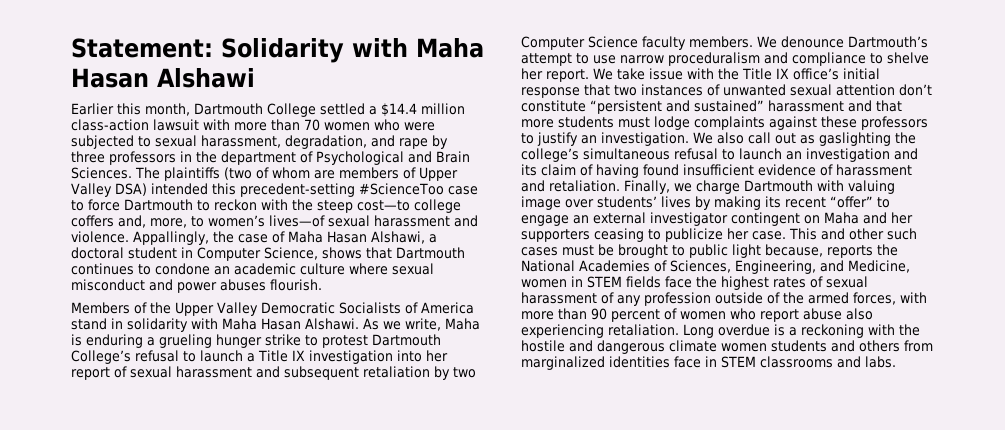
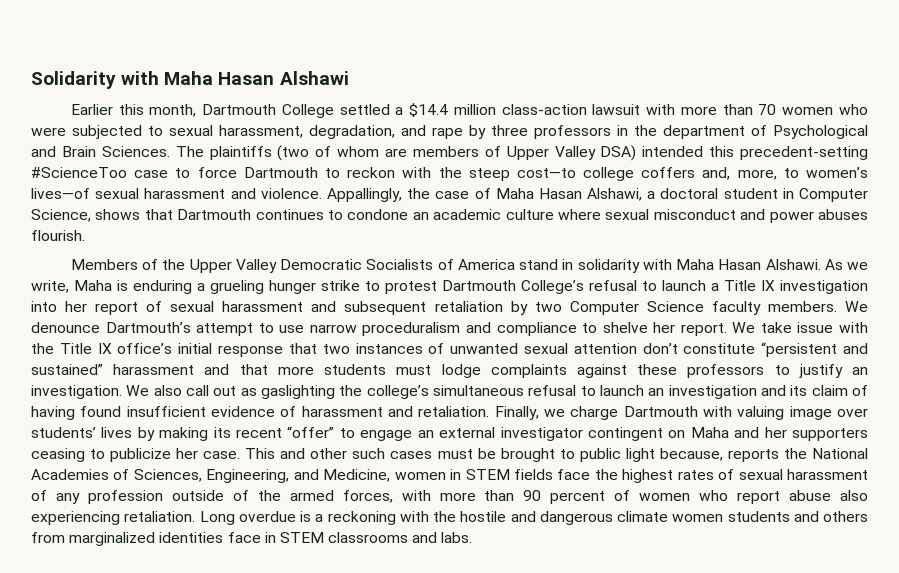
- Statement: Solidarity with Maha Hasan Alshawi
+ Solidarity with Maha Hasan Alshawi

